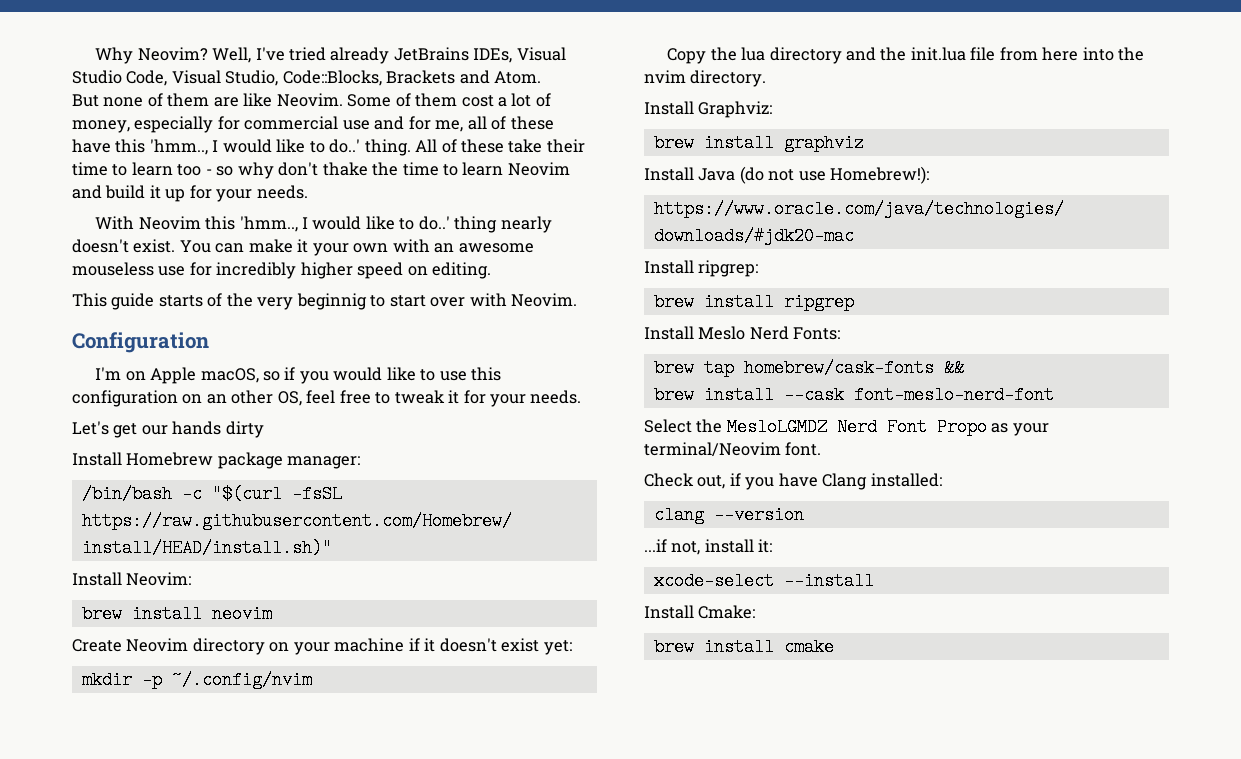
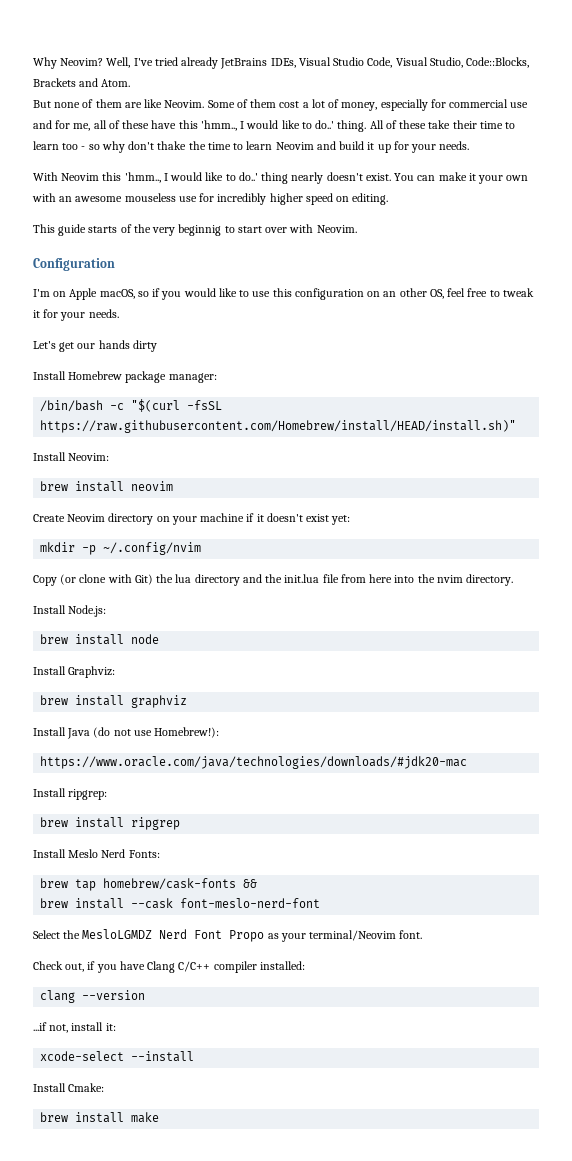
- Copy the lua directory and the init.lua file from here into the nvim directory.
+ Copy (or clone with Git) the lua directory and the init.lua file from here into the nvim directory.
+ Install Node.js:
+ brew install node
- Check out, if you have Clang installed:
+ Check out, if you have Clang C/C++ compiler installed:
- brew install cmake
+ brew install make

